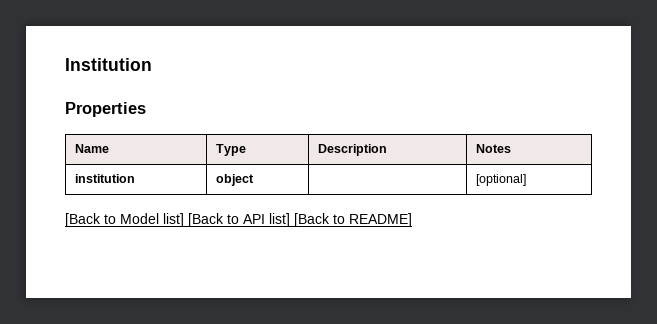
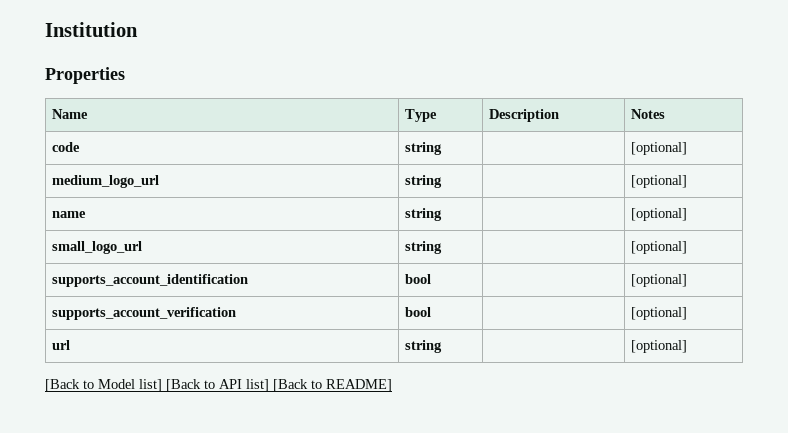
- institution | object | | [optional]
+ code | string | | [optional]
+ medium_logo_url | string | | [optional]
+ name | string | | [optional]
+ small_logo_url | string | | [optional]
+ supports_account_identification | bool | | [optional]
+ supports_account_verification | bool | | [optional]
+ url | string | | [optional]

